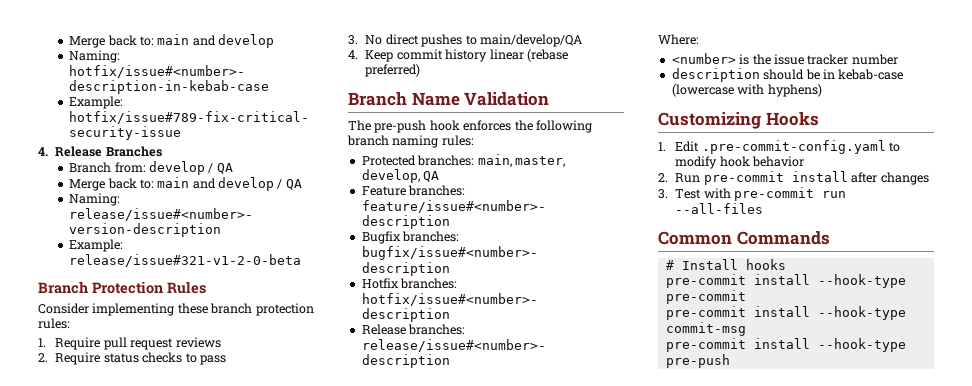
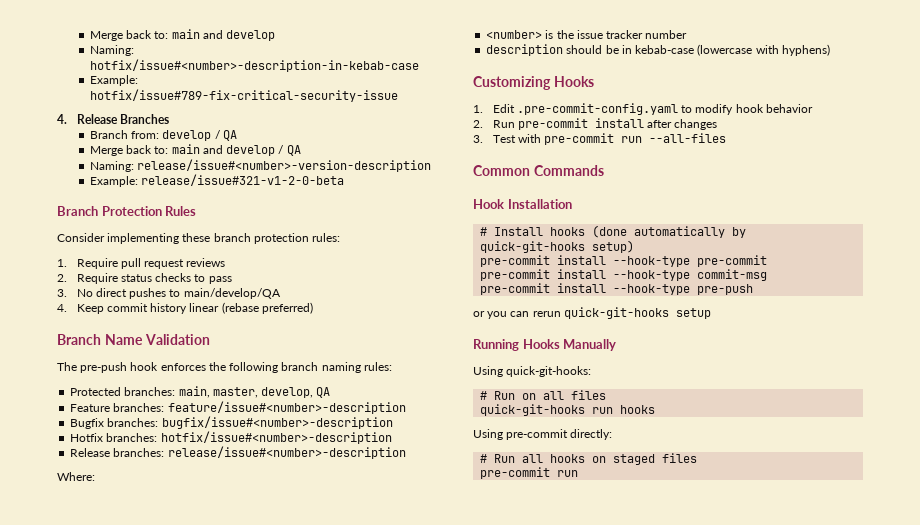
+ Hook Installation
- # Install hooks
+ # Install hooks (done automatically by quick-git-hooks setup)
+ or you can rerun quick-git-hooks setup
+ Running Hooks Manually
+ Using quick-git-hooks:
+ # Run on all files
+ quick-git-hooks run hooks
+ Using pre-commit directly:
+ # Run all hooks on staged files
+ pre-commit run

